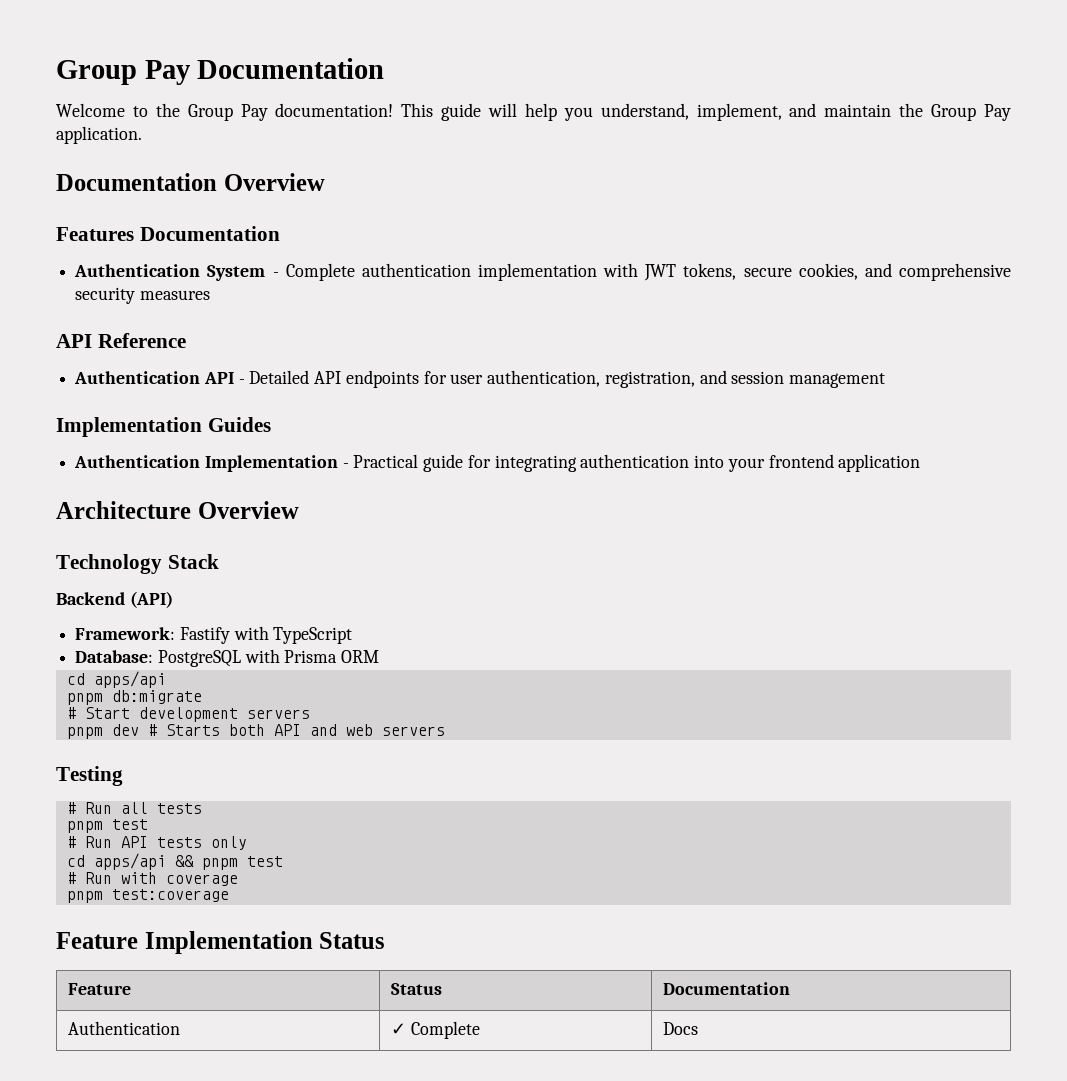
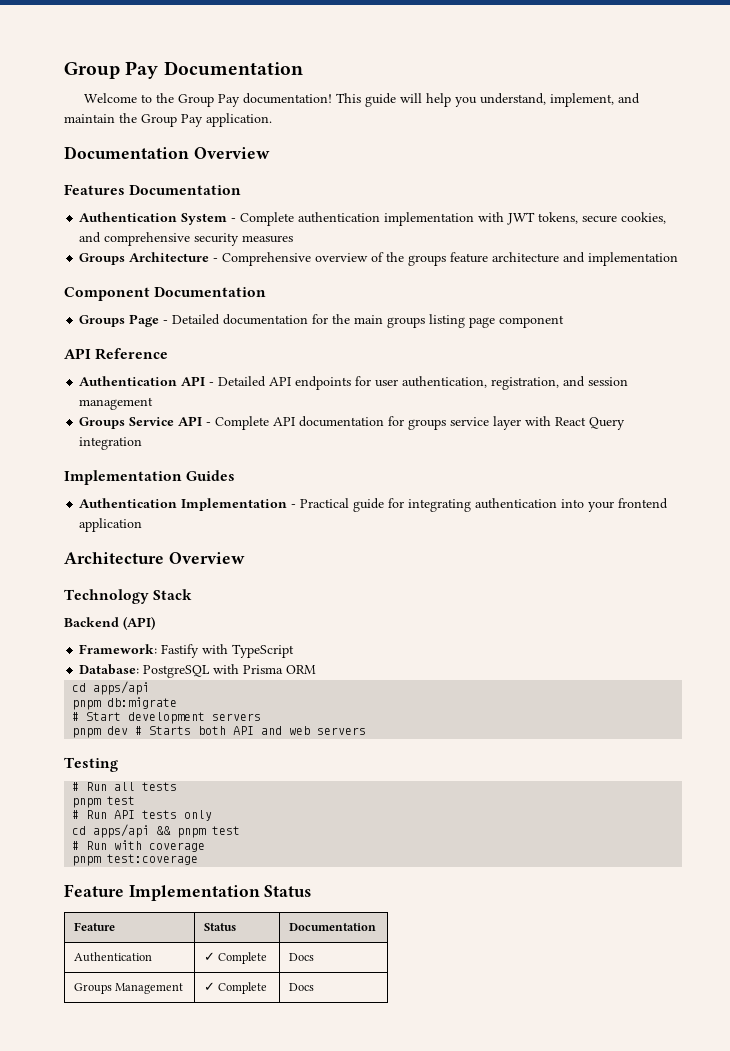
+ Groups Architecture - Comprehensive overview of the groups feature architecture and implementation
+ Component Documentation
+ Groups Page - Detailed documentation for the main groups listing page component
+ Groups Service API - Complete API documentation for groups service layer with React Query integration
+ Groups Management | ✓ Complete | Docs

